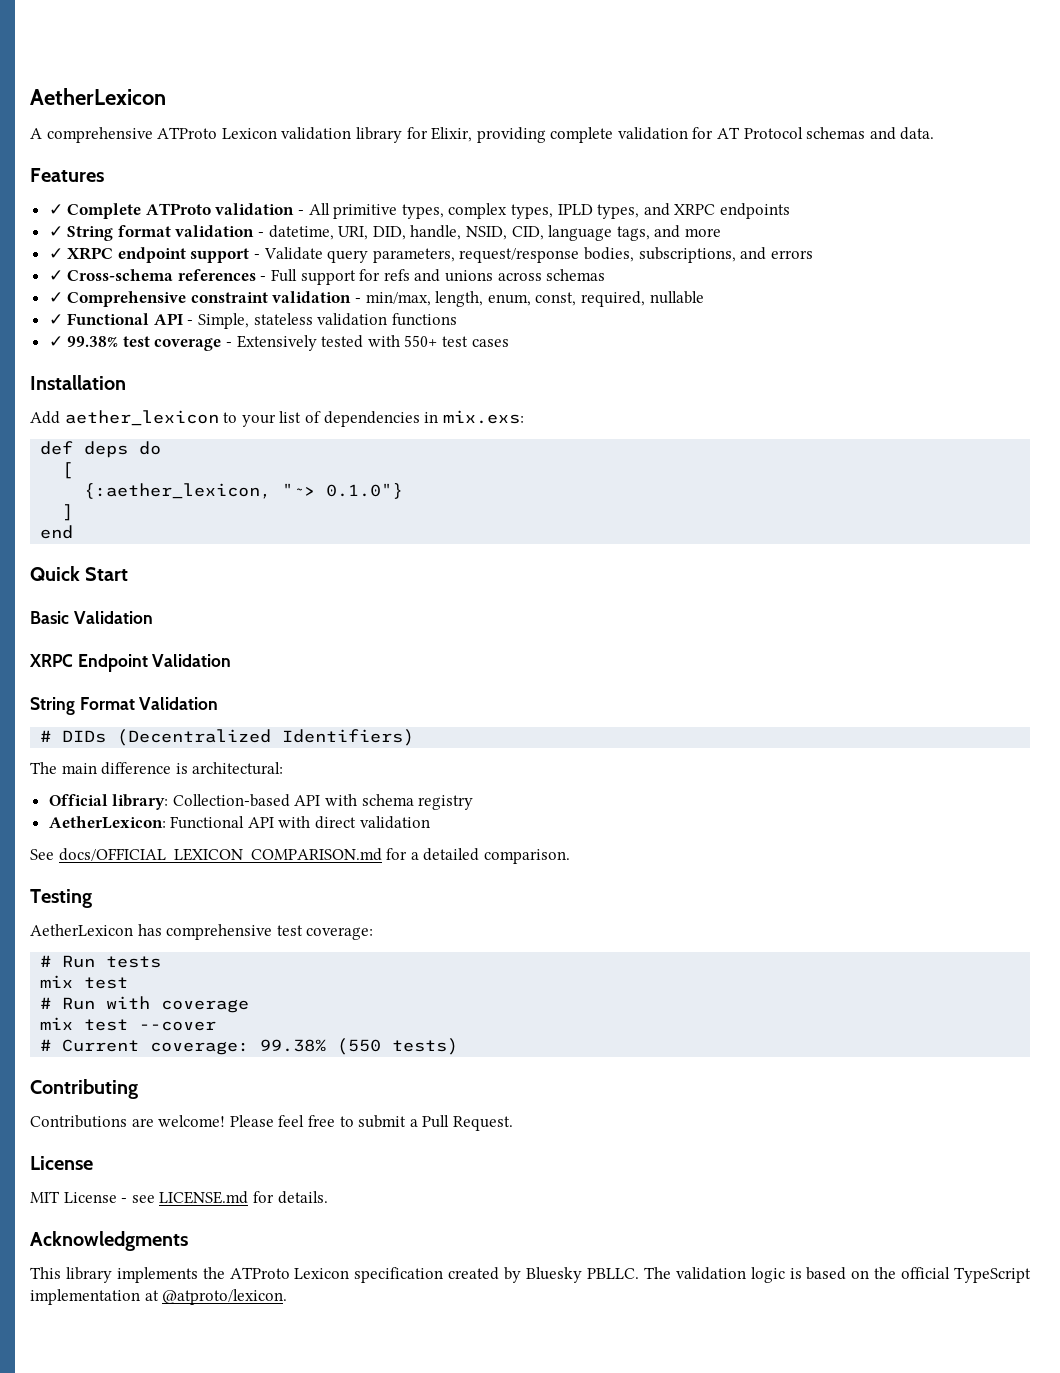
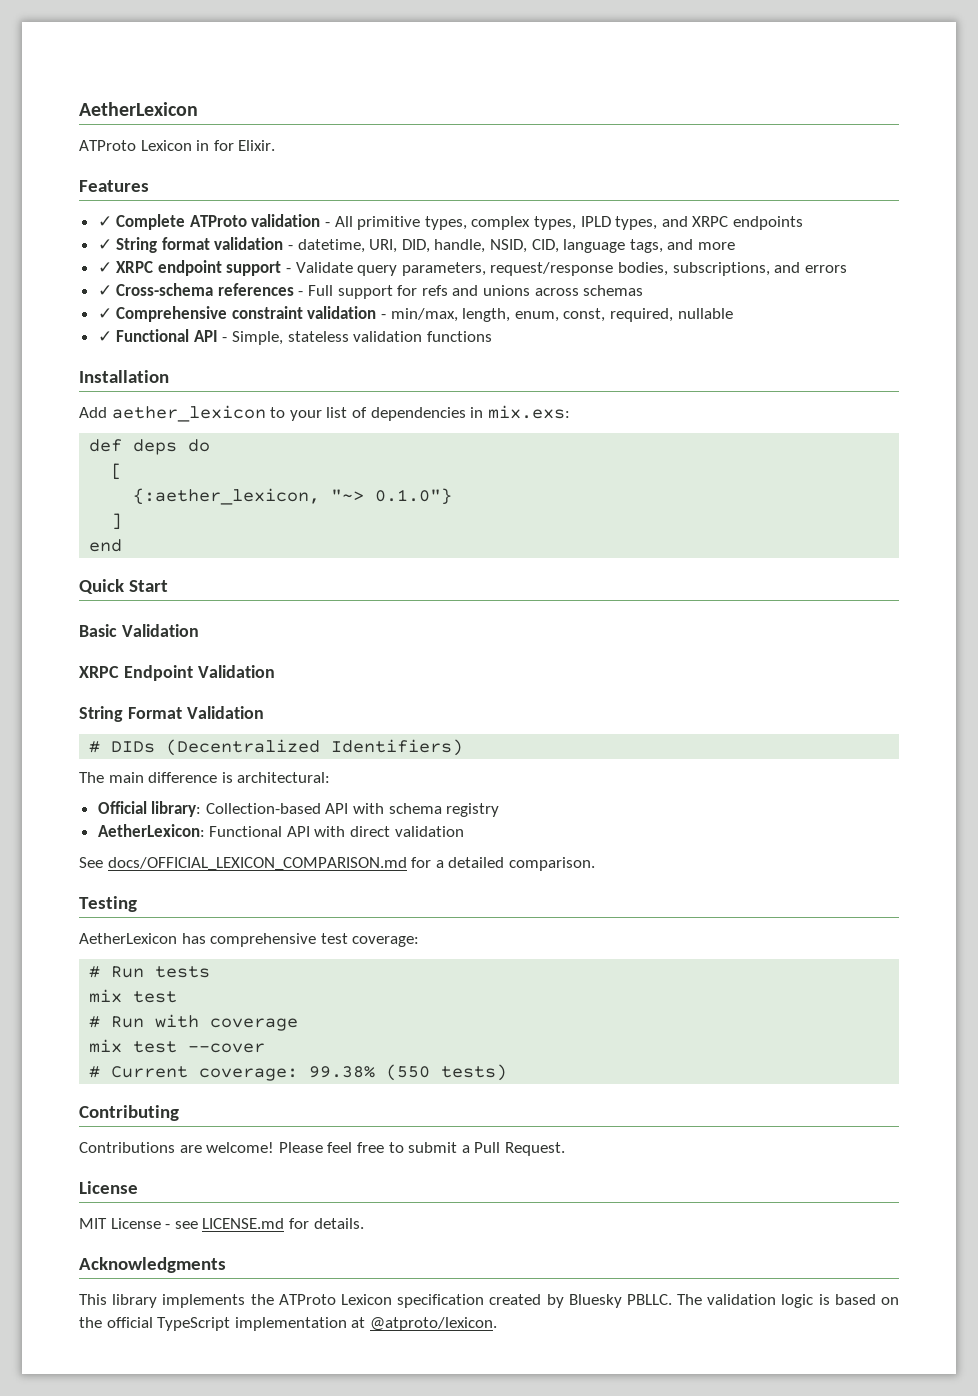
- A comprehensive ATProto Lexicon validation library for Elixir, providing complete validation for AT Protocol schemas and data.
+ ATProto Lexicon in for Elixir.
- ✓ 99.38% test coverage - Extensively tested with 550+ test cases

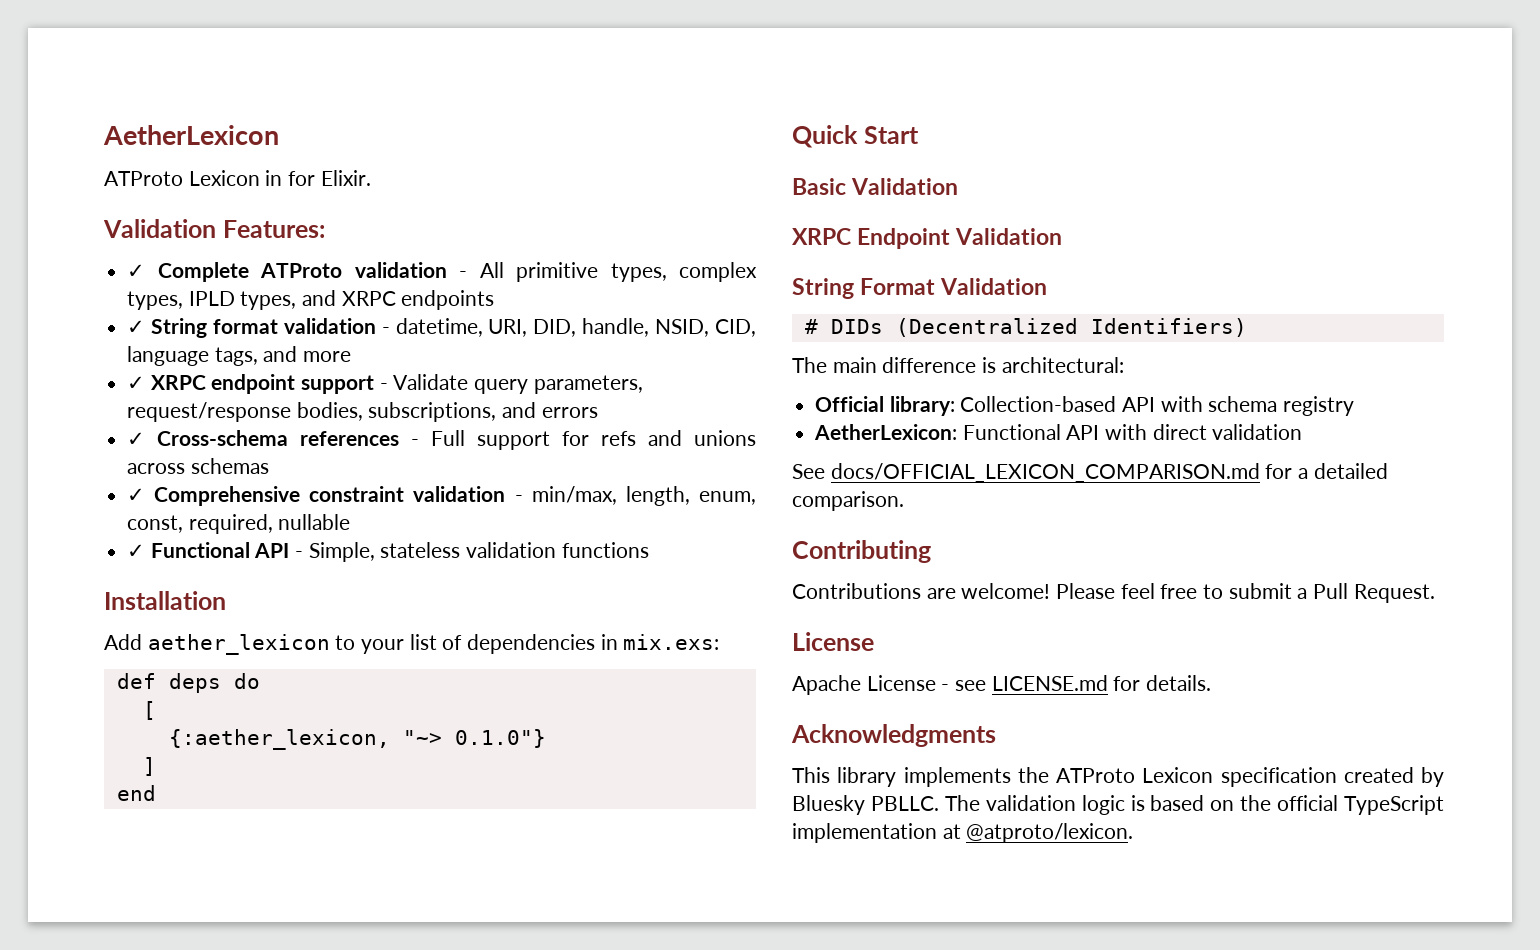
- Features
+ Validation Features:
- Testing
- AetherLexicon has comprehensive test coverage:
- # Run tests
- mix test
- # Run with coverage
- mix test --cover
- # Current coverage: 99.38% (550 tests)
- MIT License - see LICENSE.md for details.
+ Apache License - see LICENSE.md for details.

